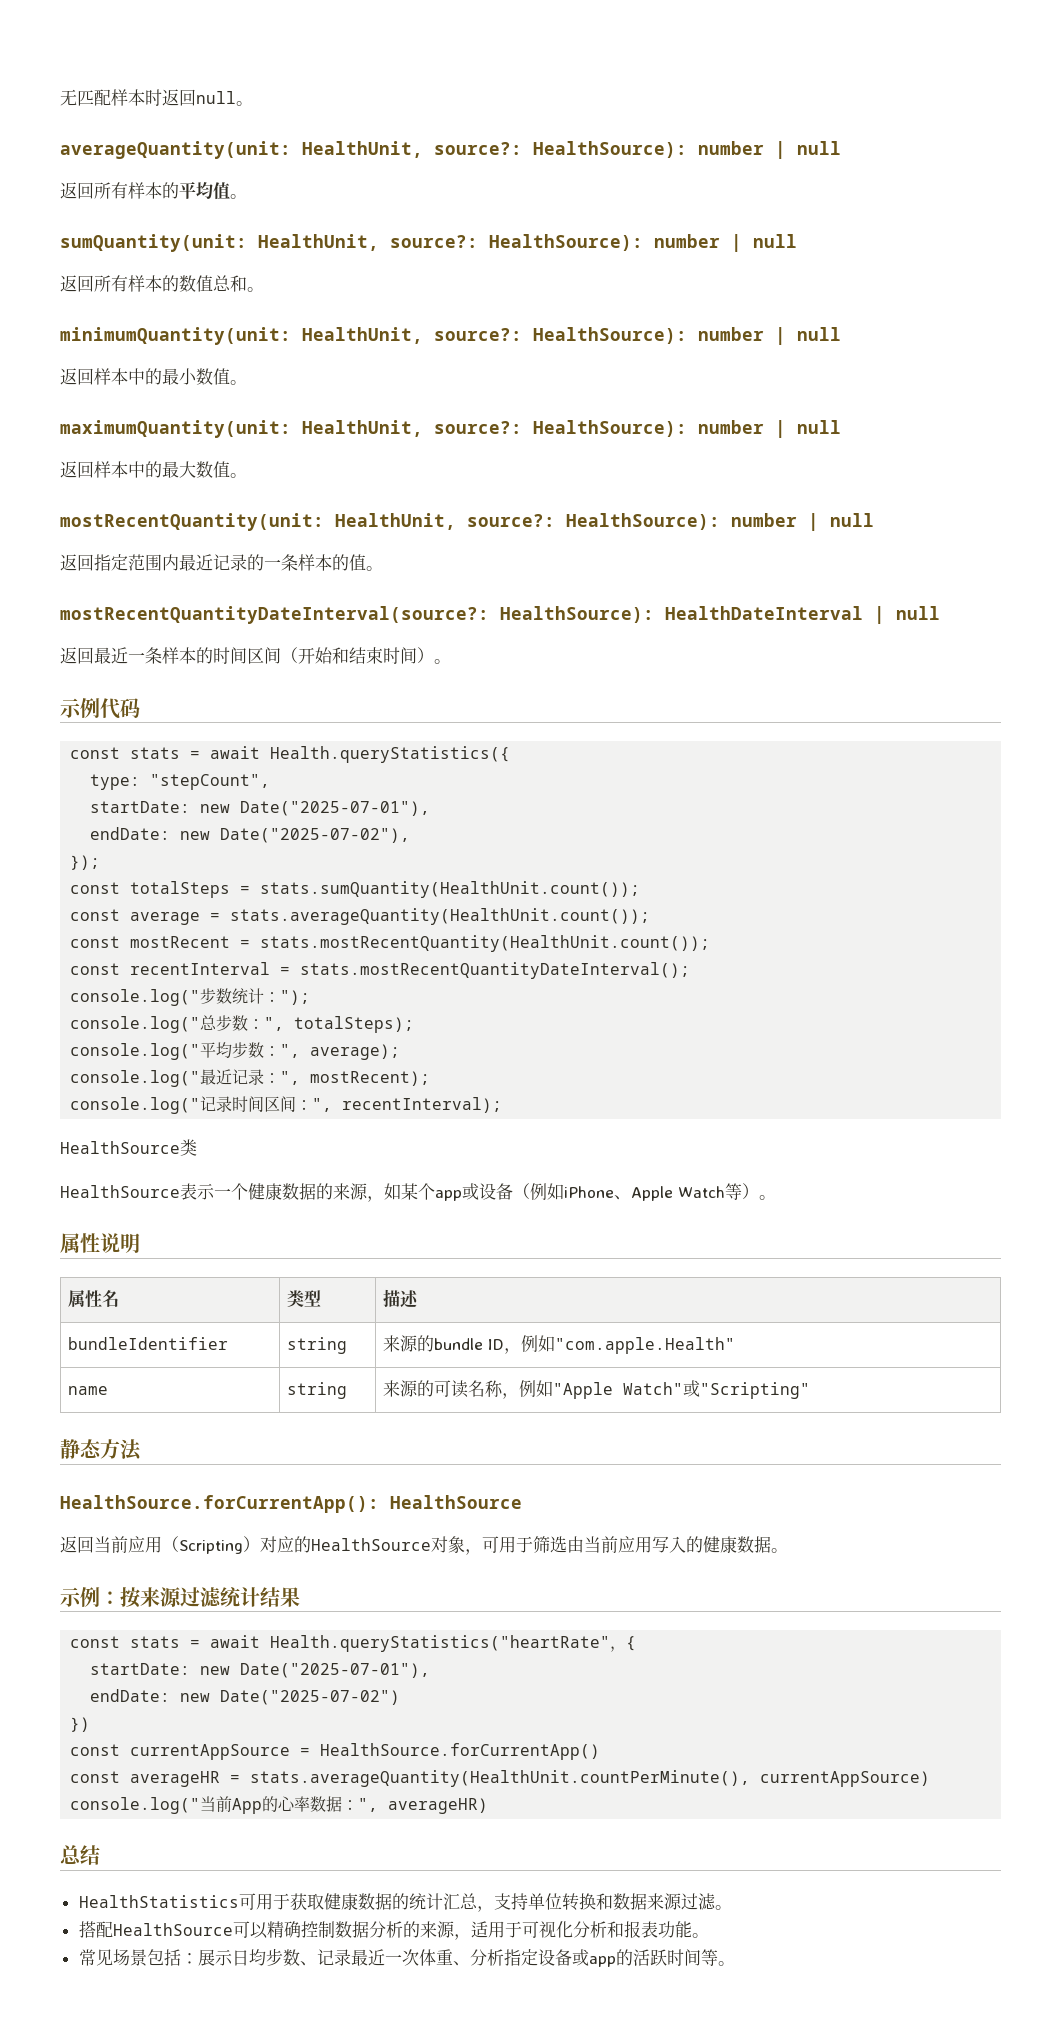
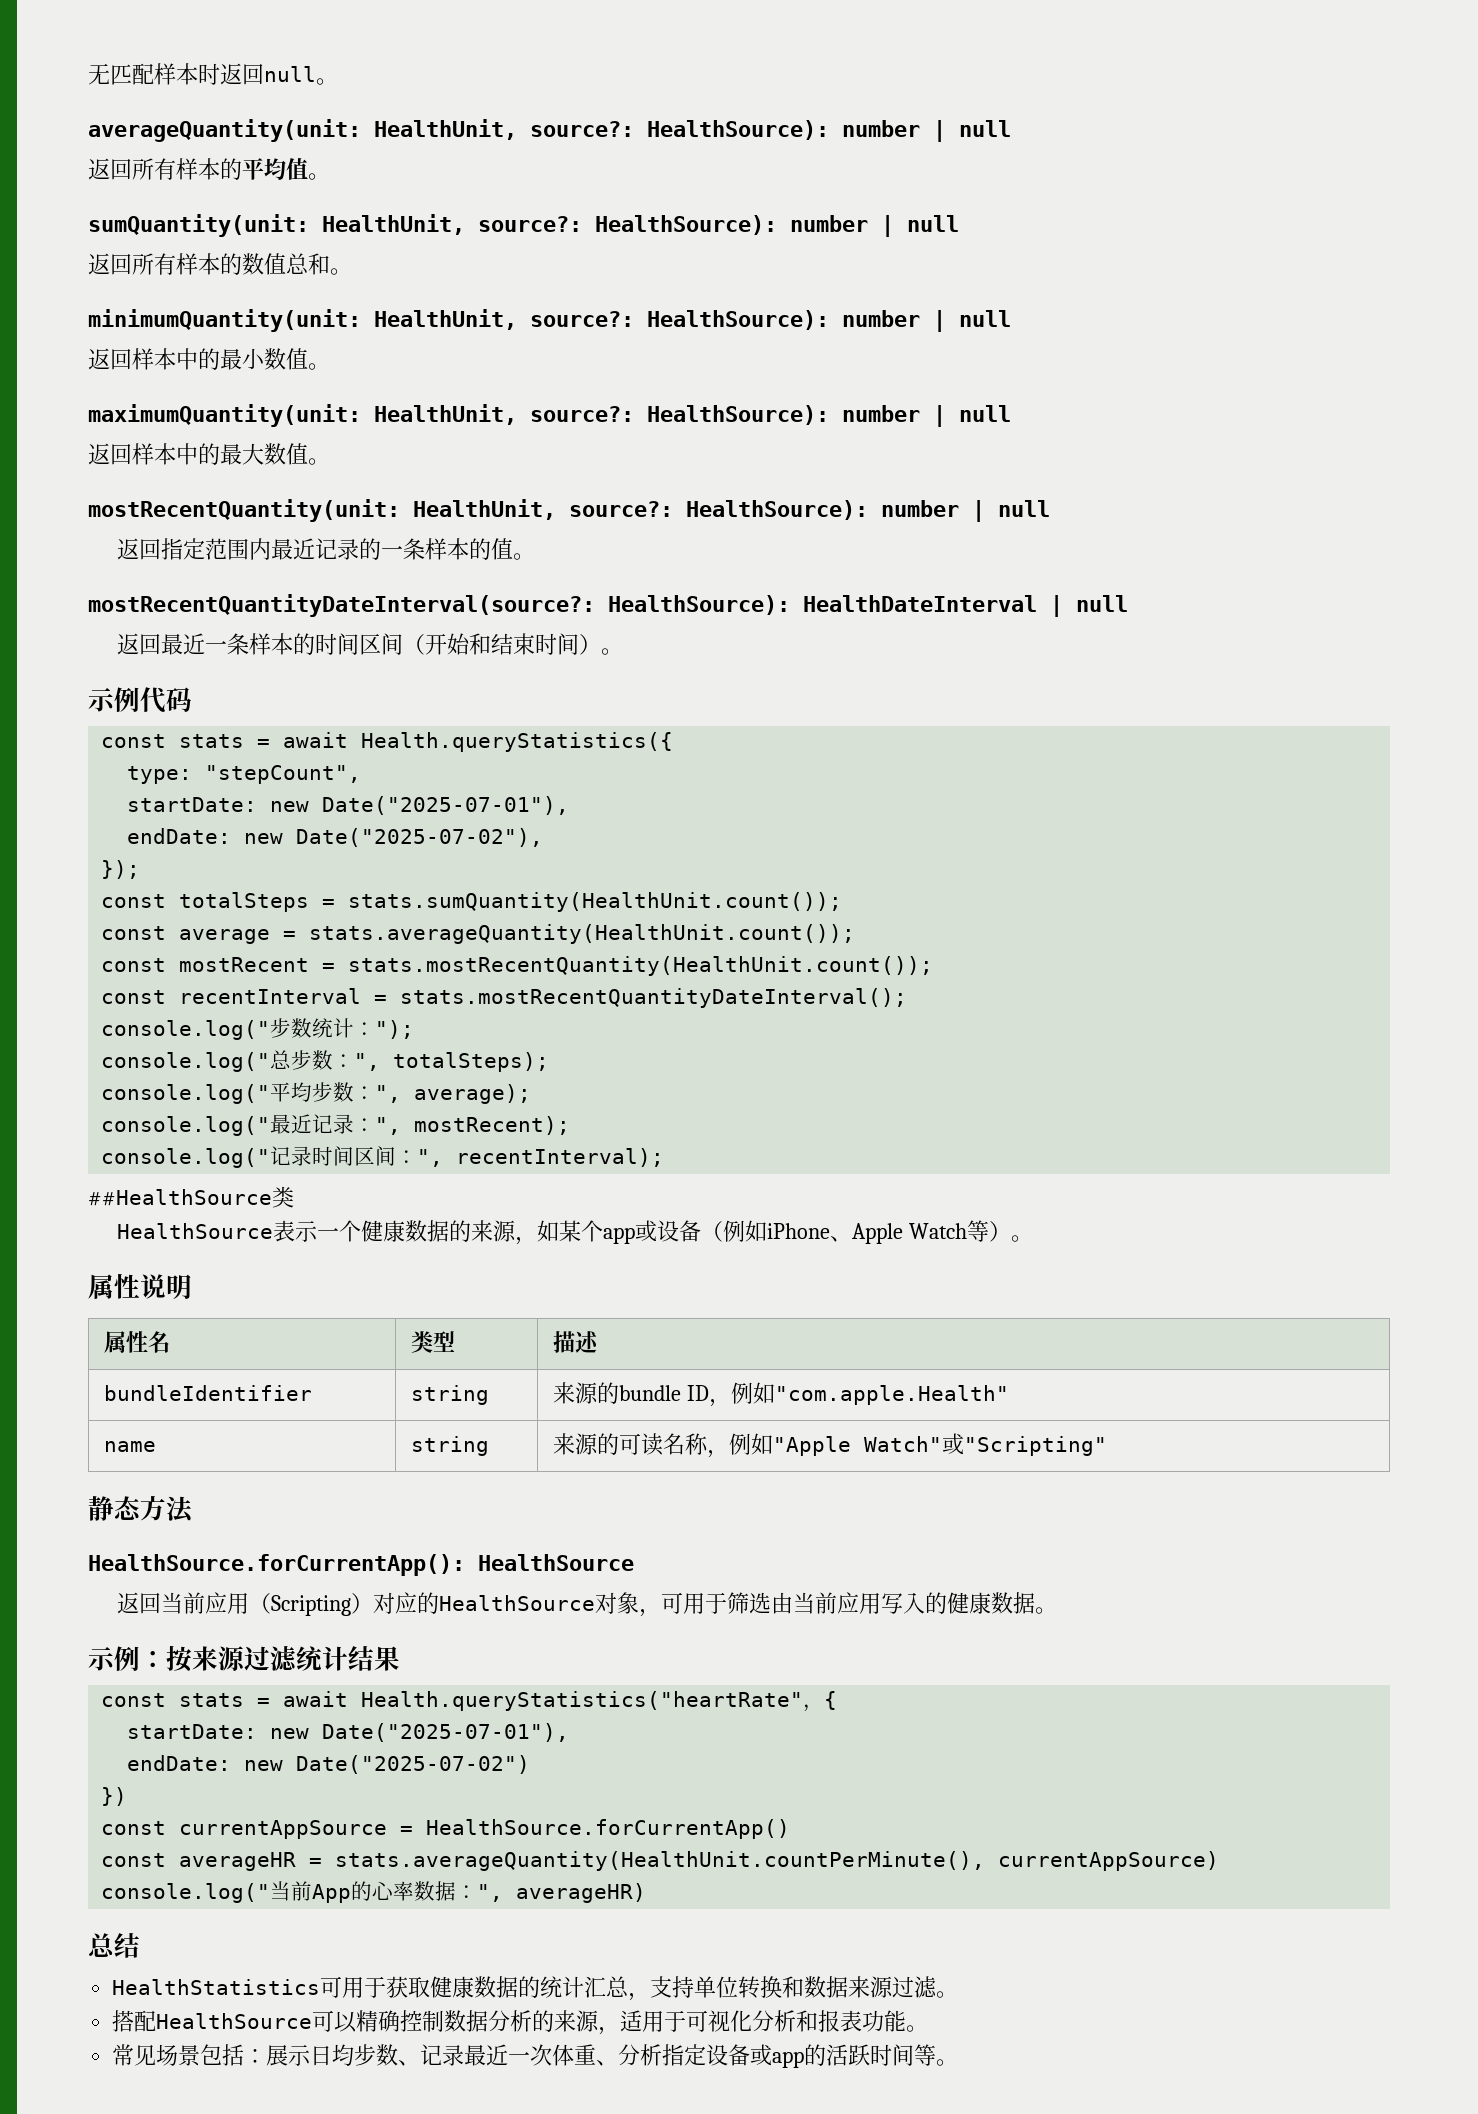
- HealthSource类
+ ##HealthSource类

